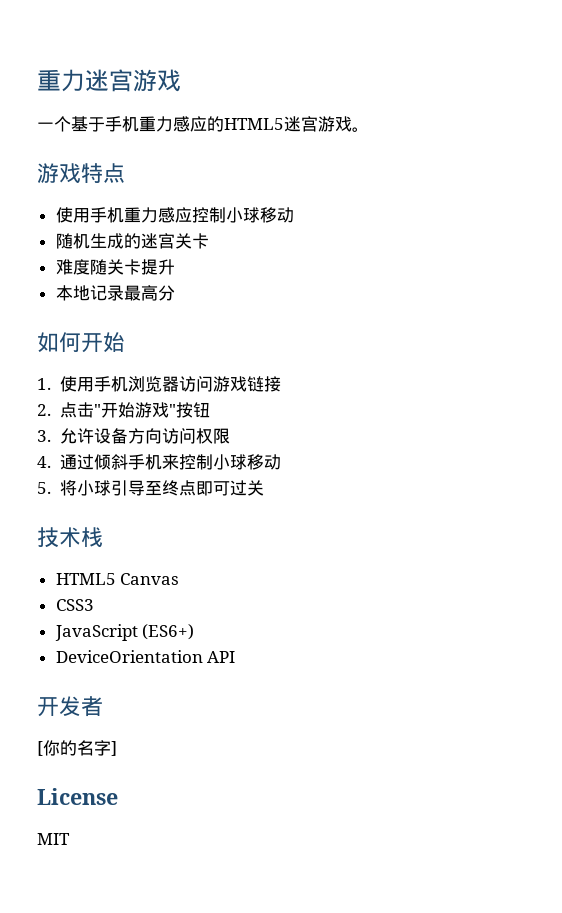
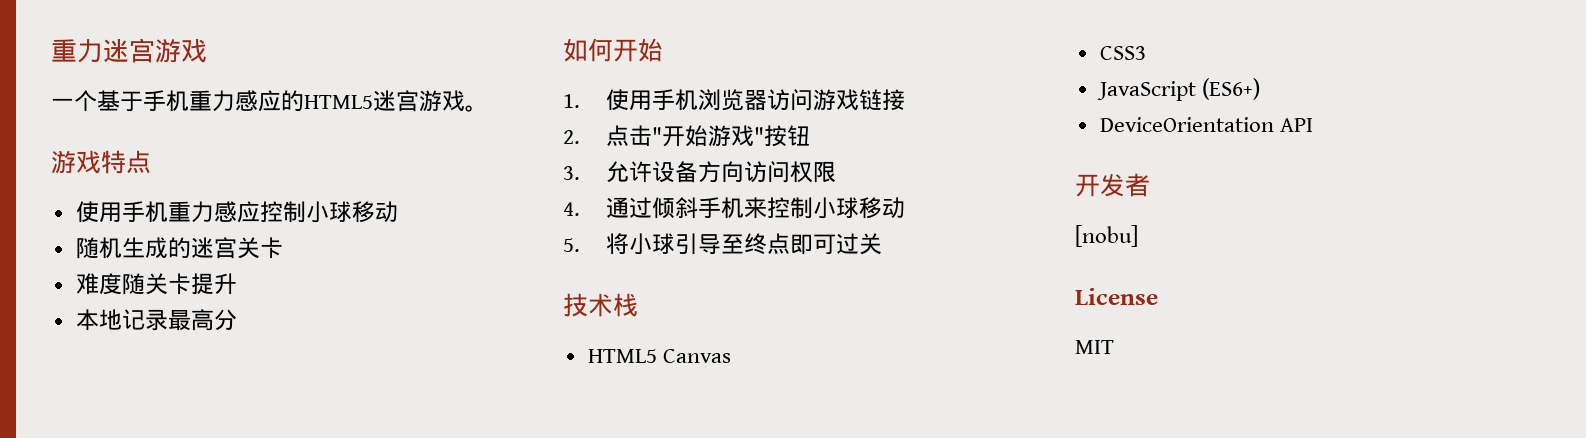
- [你的名字]
+ [nobu]

